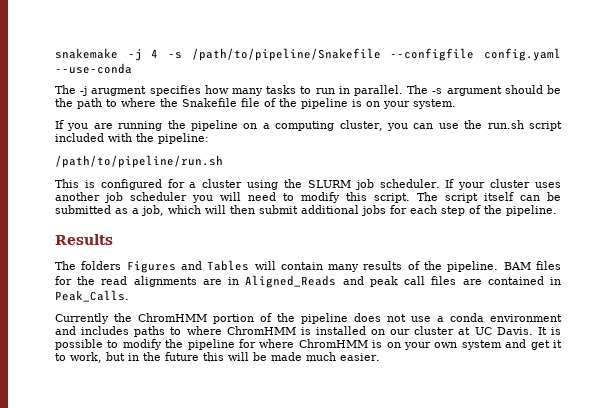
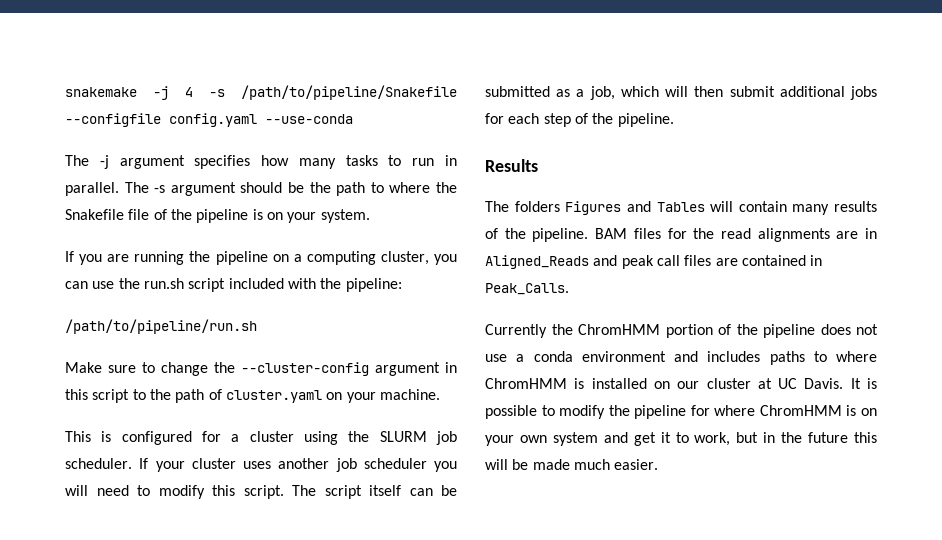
- The -j arugment specifies how many tasks to run in parallel.
+ The -j argument specifies how many tasks to run in parallel.
+ Make sure to change the --cluster-config argument in this script to the path of cluster.yaml on your machine.

